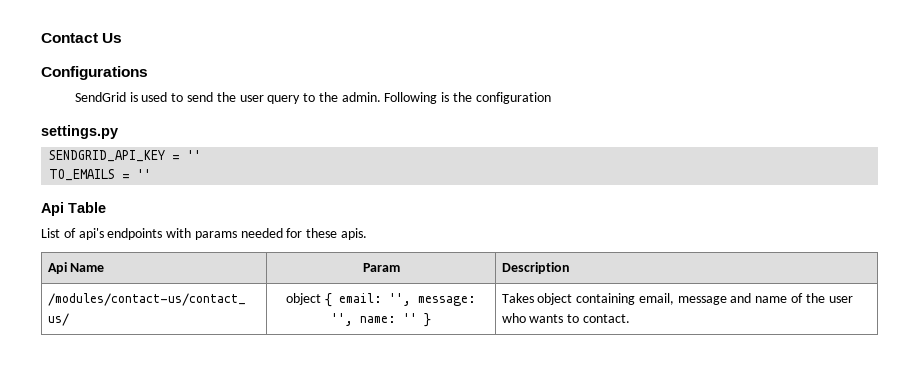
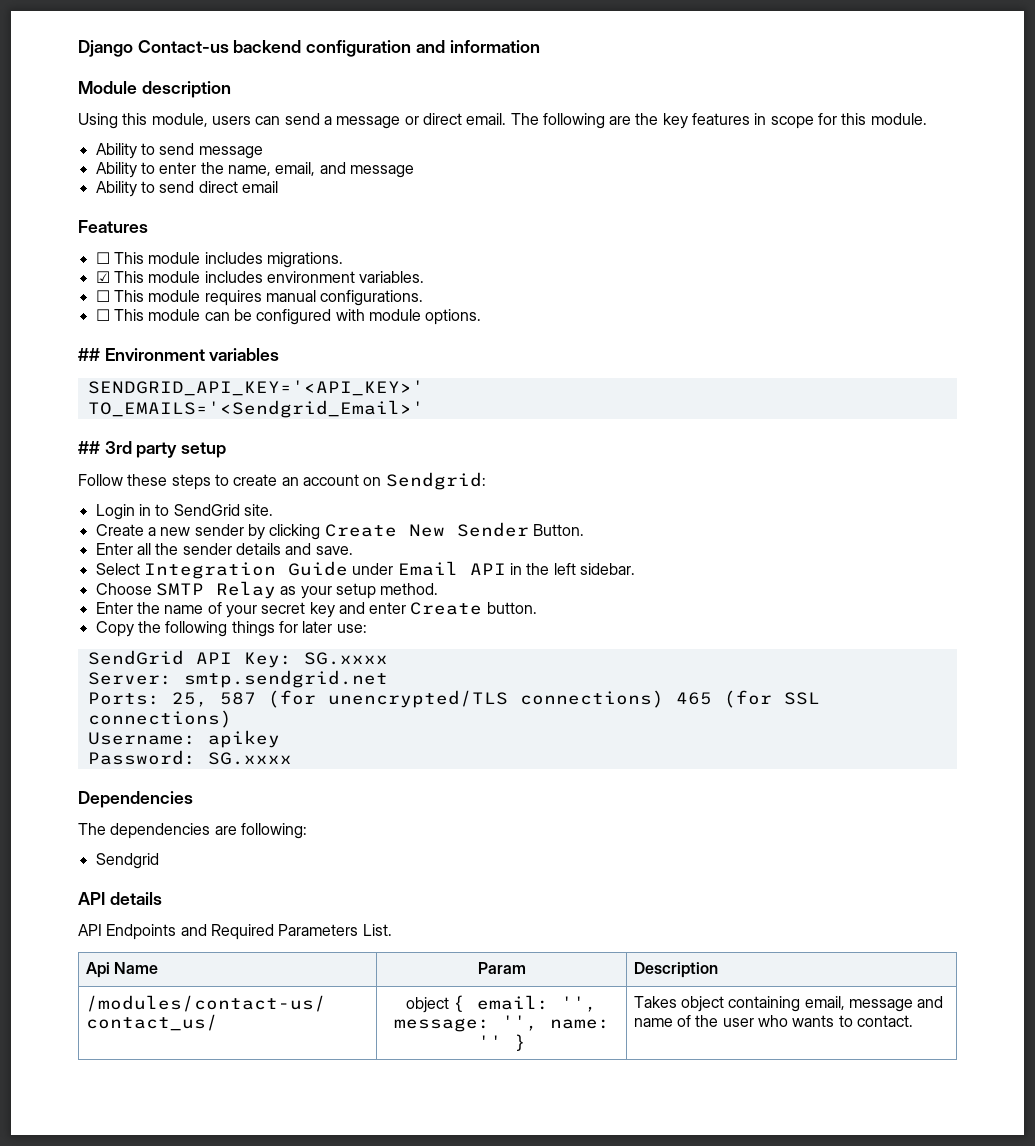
- Contact Us
- Configurations
- SendGrid is used to send the user query to the admin. Following is the configuration
- settings.py
- SENDGRID_API_KEY = ''
- TO_EMAILS = ''
- Api Table
- List of api's endpoints with params needed for these apis.
+ Django Contact-us backend configuration and information
+ Module description
+ Using this module, users can send a message or direct email. The following are the key features in scope for this module.
+ Ability to send message
+ Ability to enter the name, email, and message
+ Ability to send direct email
+ Features
+ ☐ This module includes migrations.
+ ☑ This module includes environment variables.
+ ☐ This module requires manual configurations.
+ ☐ This module can be configured with module options.
+ ## Environment variables
+ SENDGRID_API_KEY='<API_KEY>'
+ TO_EMAILS='<Sendgrid_Email>'
+ ## 3rd party setup
+ Follow these steps to create an account on Sendgrid:
+ Login in to SendGrid site.
+ Create a new sender by clicking Create New Sender Button.
+ Enter all the sender details and save.
+ Select Integration Guide under Email API in the left sidebar.
+ Choose SMTP Relay as your setup method.
+ Enter the name of your secret key and enter Create button.
+ Copy the following things for later use:
+ SendGrid API Key: SG.xxxx
+ Server: smtp.sendgrid.net
+ Ports: 25, 587 (for unencrypted/TLS connections) 465 (for SSL connections)
+ Username: apikey
+ Password: SG.xxxx
+ Dependencies
+ The dependencies are following:
+ Sendgrid
+ API details
+ API Endpoints and Required Parameters List.

